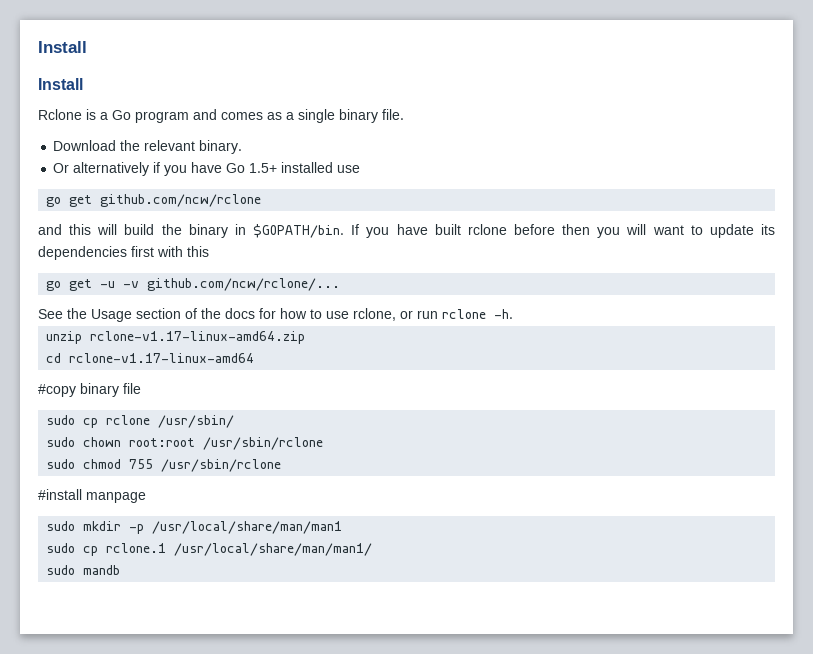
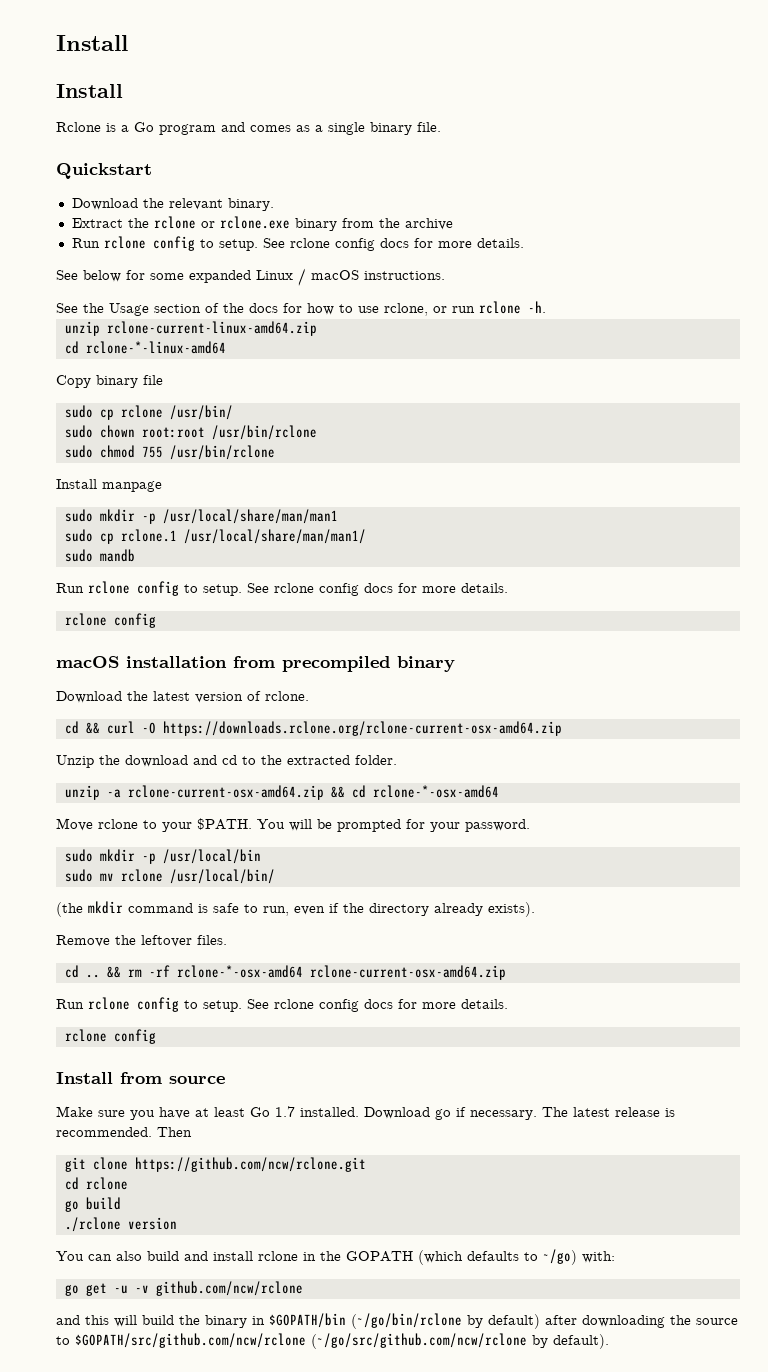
+ Quickstart
- Or alternatively if you have Go 1.5+ installed use
- go get github.com/ncw/rclone
- and this will build the binary in $GOPATH/bin. If you have built rclone before then you will want to update its dependencies first with this
- go get -u -v github.com/ncw/rclone/...
+ Extract the rclone or rclone.exe binary from the archive
+ Run rclone config to setup. See rclone config docs for more details.
+ See below for some expanded Linux / macOS instructions.
- unzip rclone-v1.17-linux-amd64.zip
- cd rclone-v1.17-linux-amd64
- #copy binary file
+ unzip rclone-current-linux-amd64.zip
+ cd rclone-*-linux-amd64
+ Copy binary file
- sudo cp rclone /usr/sbin/
+ sudo cp rclone /usr/bin/
- sudo chown root:root /usr/sbin/rclone
+ sudo chown root:root /usr/bin/rclone
- sudo chmod 755 /usr/sbin/rclone
- #install manpage
+ sudo chmod 755 /usr/bin/rclone
+ Install manpage
  sudo mandb
+ Run rclone config to setup. See rclone config docs for more details.
+ rclone config
+ macOS installation from precompiled binary
+ Download the latest version of rclone.
+ cd && curl -O https://downloads.rclone.org/rclone-current-osx-amd64.zip
+ Unzip the download and cd to the extracted folder.
+ unzip -a rclone-current-osx-amd64.zip && cd rclone-*-osx-amd64
+ Move rclone to your $PATH. You will be prompted for your password.
+ sudo mkdir -p /usr/local/bin
+ sudo mv rclone /usr/local/bin/
+ (the mkdir command is safe to run, even if the directory already exists).
+ Remove the leftover files.
+ cd .. && rm -rf rclone-*-osx-amd64 rclone-current-osx-amd64.zip
+ Run rclone config to setup. See rclone config docs for more details.
+ rclone config
+ Install from source
+ Make sure you have at least Go 1.7 installed. Download go if necessary. The latest release is recommended. Then
+ git clone https://github.com/ncw/rclone.git
+ cd rclone
+ go build
+ ./rclone version
+ You can also build and install rclone in the GOPATH (which defaults to ~/go) with:
+ go get -u -v github.com/ncw/rclone
+ and this will build the binary in $GOPATH/bin (~/go/bin/rclone by default) after downloading the source to $GOPATH/src/github.com/ncw/rclone (~/go/src/github.com/ncw/rclone by default).

